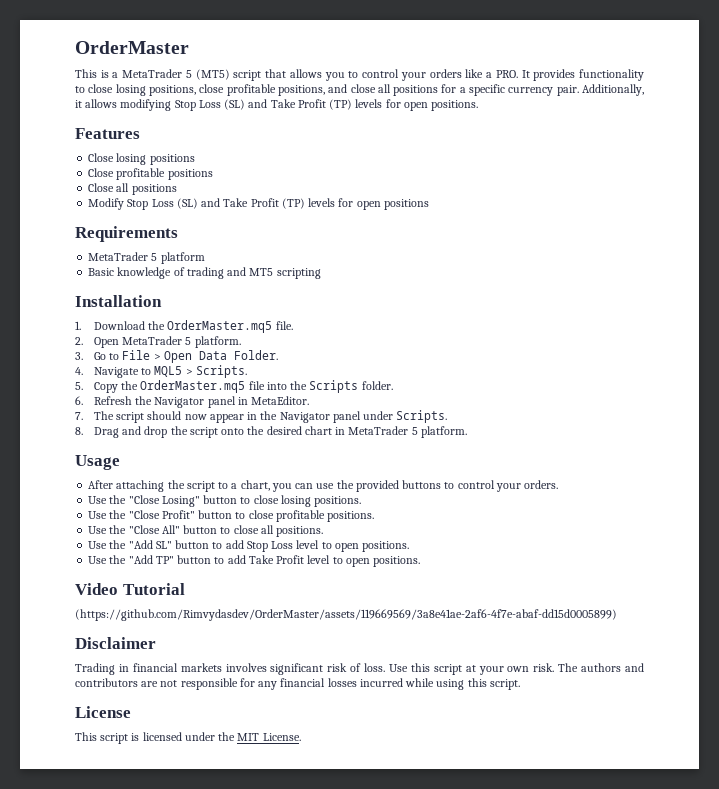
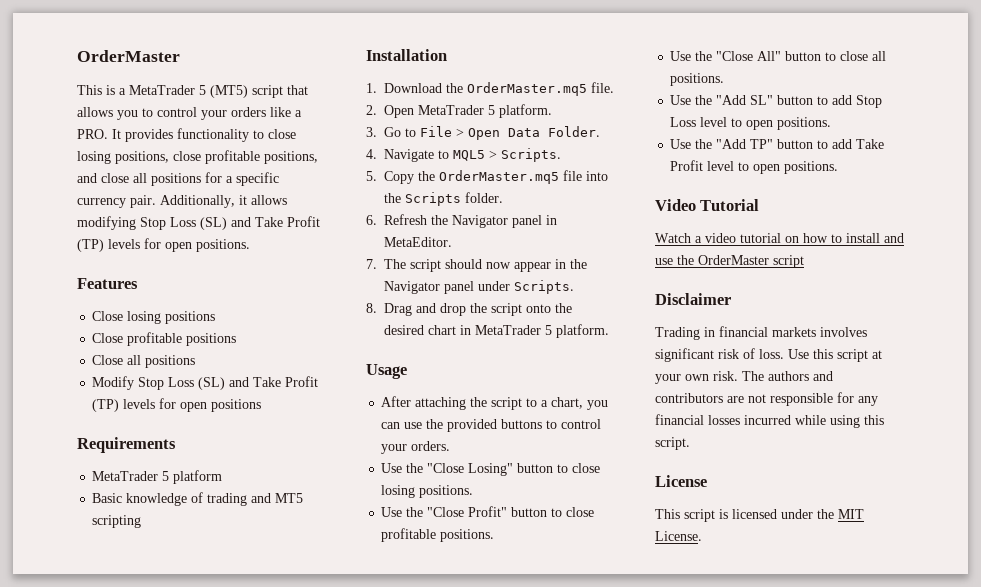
- (https://github.com/Rimvydasdev/OrderMaster/assets/119669569/3a8e41ae-2af6-4f7e-abaf-dd15d0005899)
+ Watch a video tutorial on how to install and use the OrderMaster script

